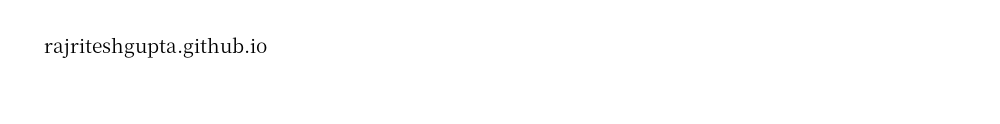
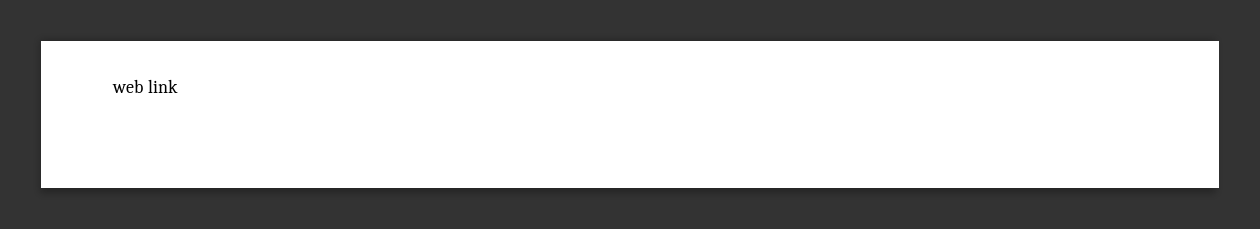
- rajriteshgupta.github.io
+ web link

